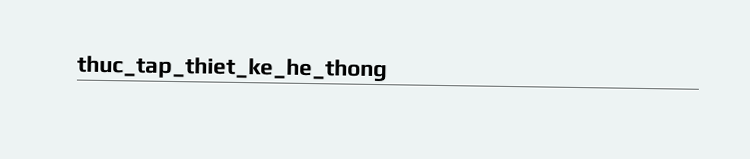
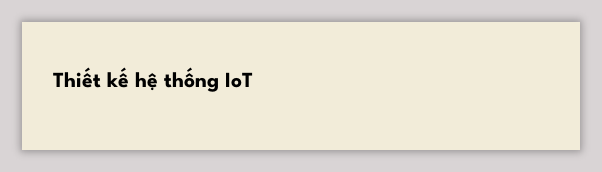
- thuc_tap_thiet_ke_he_thong
+ Thiết kế hệ thống IoT

